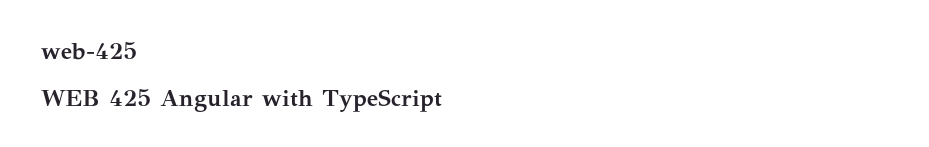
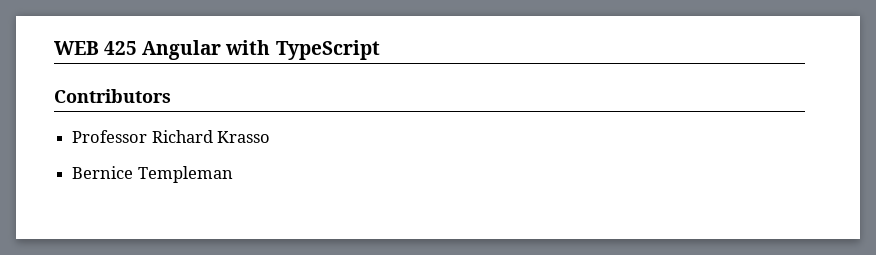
- web-425
+ Contributors
+ Professor Richard Krasso
+ Bernice Templeman

